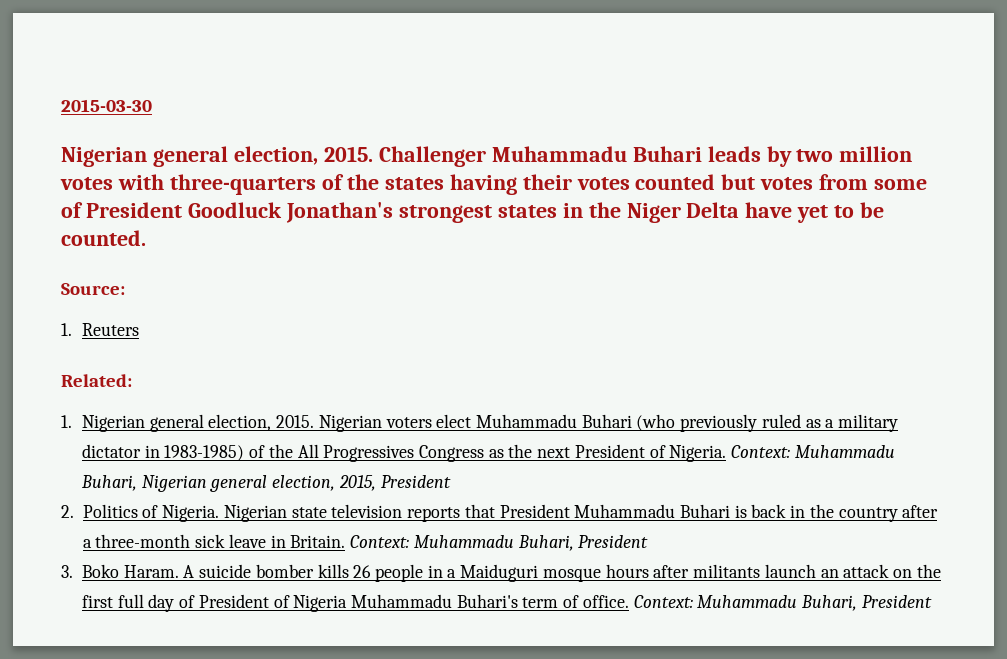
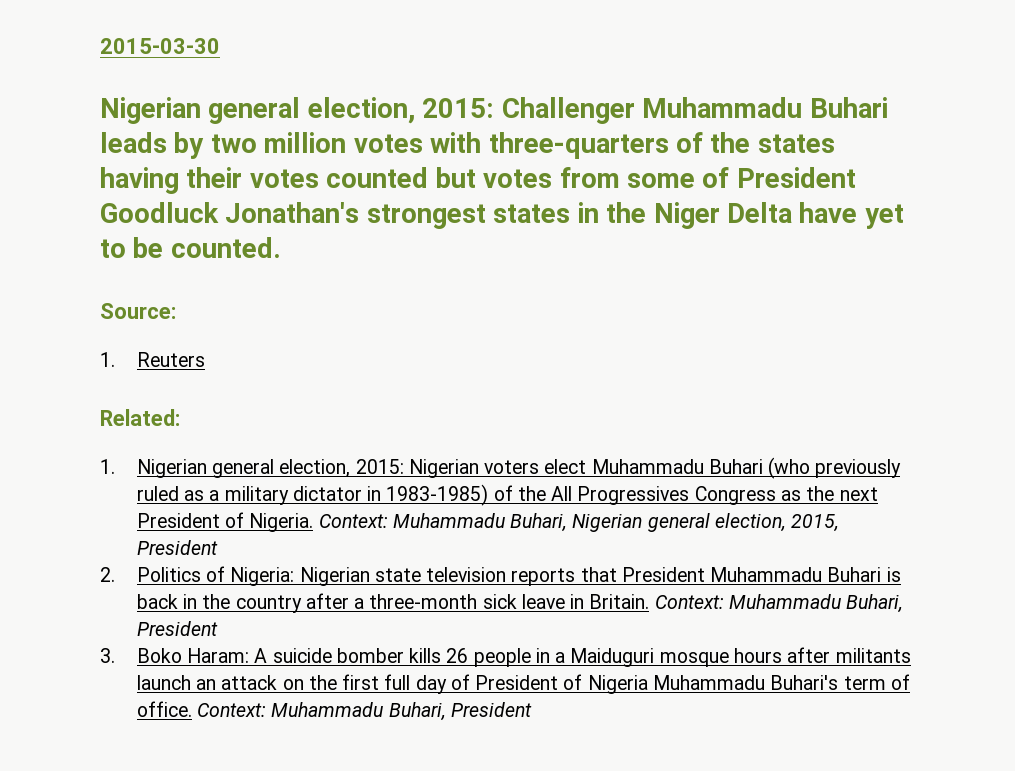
- Nigerian general election, 2015. Challenger Muhammadu Buhari leads by two million votes with three-quarters of the states having their votes counted but votes from some of President Goodluck Jonathan's strongest states in the Niger Delta have yet to be counted.
+ Nigerian general election, 2015: Challenger Muhammadu Buhari leads by two million votes with three-quarters of the states having their votes counted but votes from some of President Goodluck Jonathan's strongest states in the Niger Delta have yet to be counted.
- 1. Nigerian general election, 2015. Nigerian voters elect Muhammadu Buhari (who previously ruled as a military dictator in 1983-1985) of the All Progressives Congress as the next President of Nigeria.
+ 1. Nigerian general election, 2015: Nigerian voters elect Muhammadu Buhari (who previously ruled as a military dictator in 1983-1985) of the All Progressives Congress as the next President of Nigeria.
- 2. Politics of Nigeria. Nigerian state television reports that President Muhammadu Buhari is back in the country after a three-month sick leave in Britain.
+ 2. Politics of Nigeria: Nigerian state television reports that President Muhammadu Buhari is back in the country after a three-month sick leave in Britain.
- 3. Boko Haram. A suicide bomber kills 26 people in a Maiduguri mosque hours after militants launch an attack on the first full day of President of Nigeria Muhammadu Buhari's term of office.
+ 3. Boko Haram: A suicide bomber kills 26 people in a Maiduguri mosque hours after militants launch an attack on the first full day of President of Nigeria Muhammadu Buhari's term of office.

